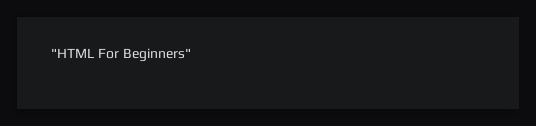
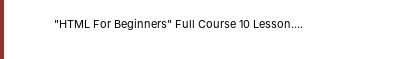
- "HTML For Beginners"
+ "HTML For Beginners" Full Course 10 Lesson....

